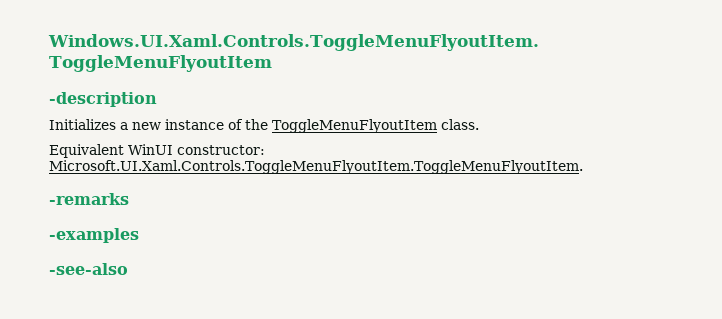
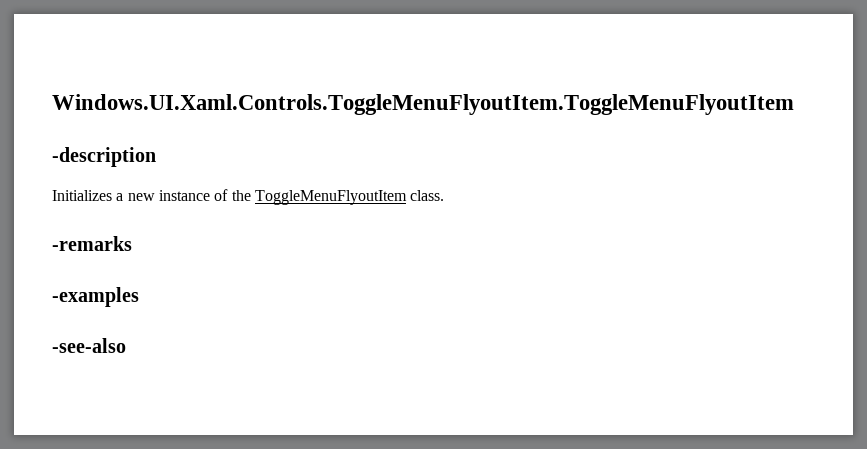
- Equivalent WinUI constructor: Microsoft.UI.Xaml.Controls.ToggleMenuFlyoutItem.ToggleMenuFlyoutItem.

